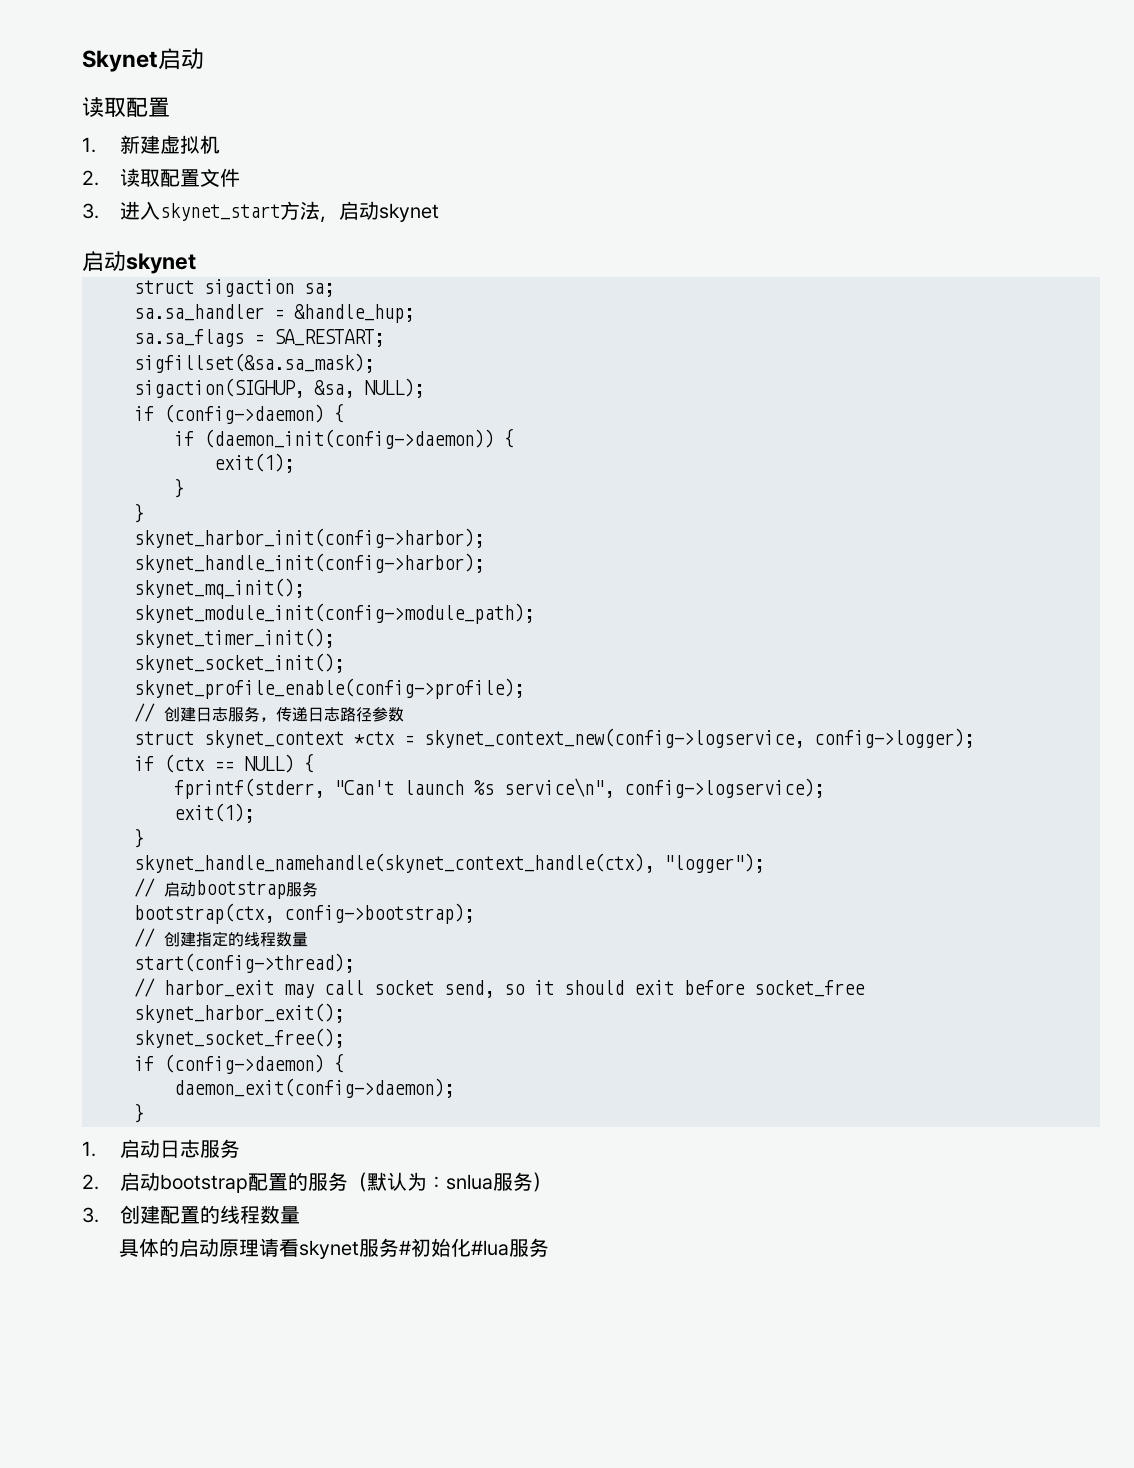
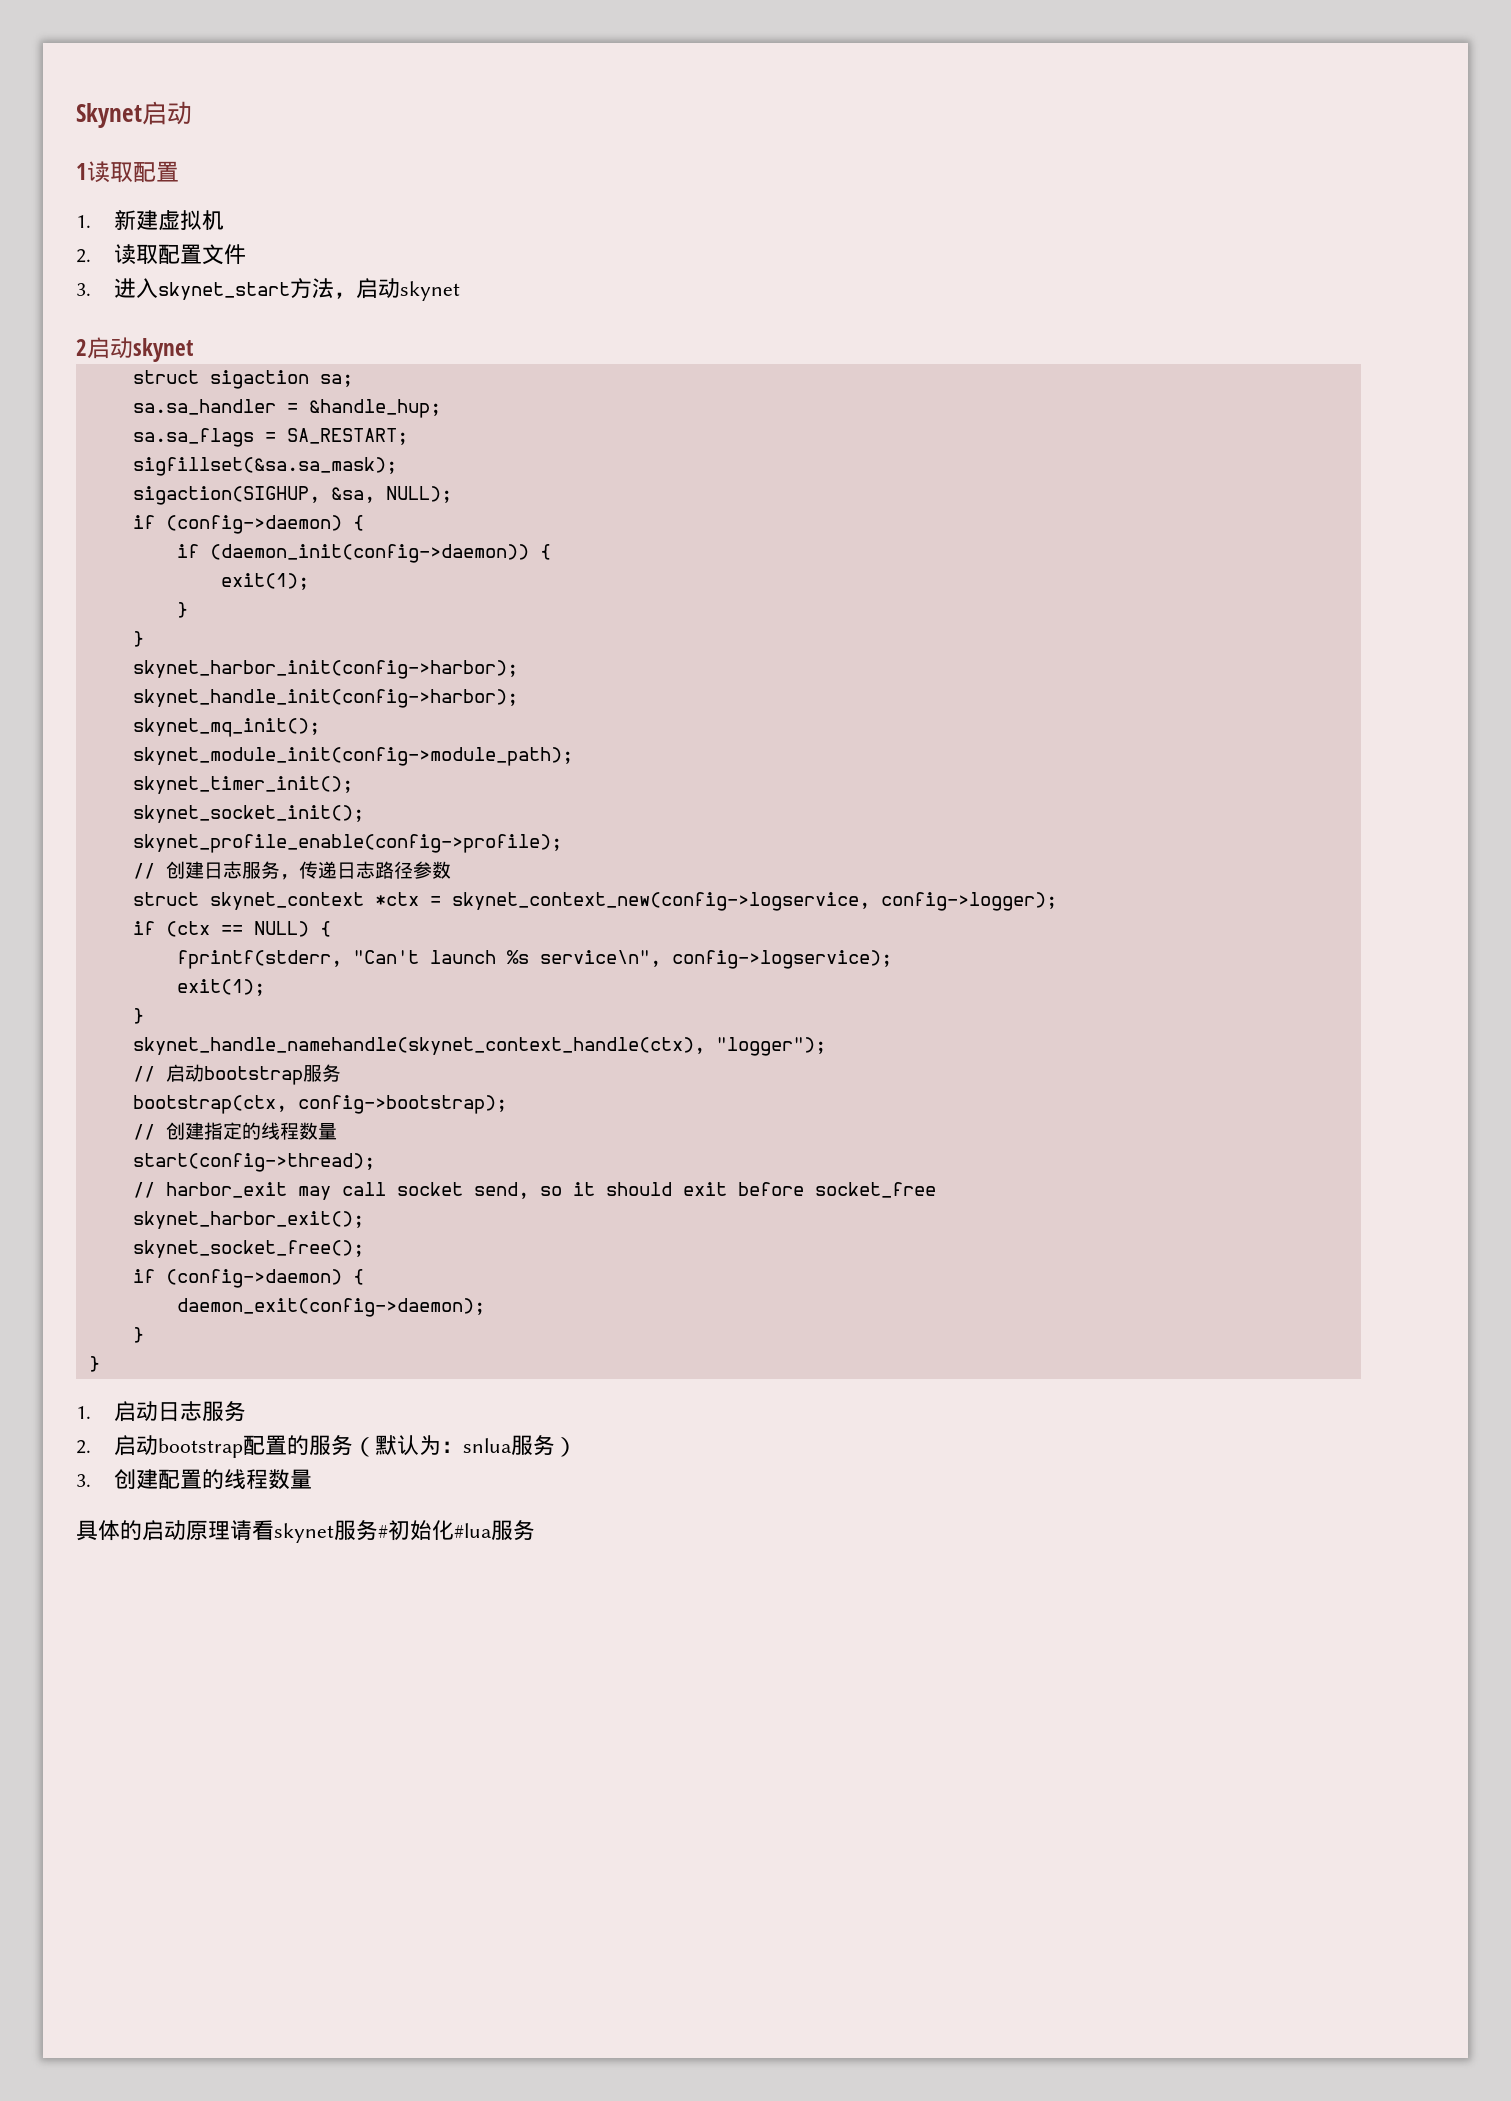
  Skynet启动
- 读取配置
+ 1读取配置
  3.进入skynet_start方法，启动skynet
- 启动skynet
+ 2启动skynet
  daemon_exit(config->daemon);
+ }

